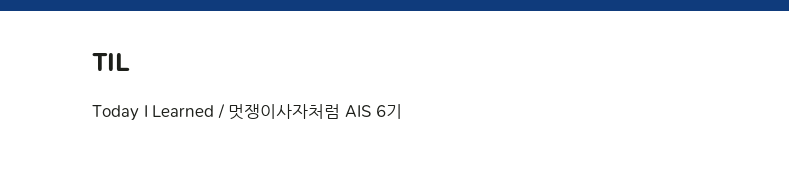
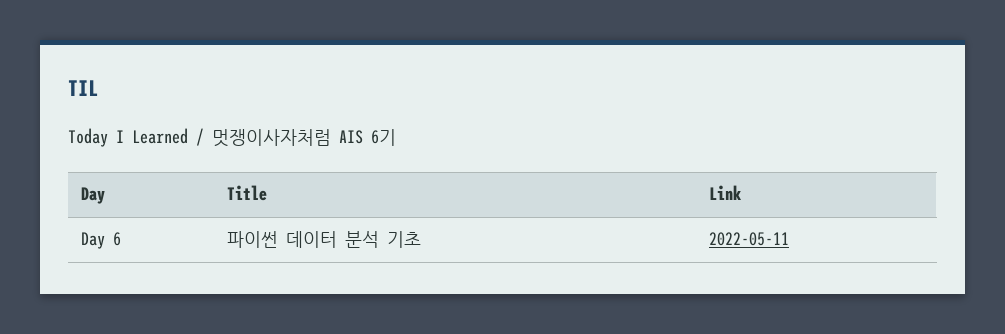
+ Day | Title | Link
+ Day 6 | 파이썬 데이터 분석 기초 | 2022-05-11

